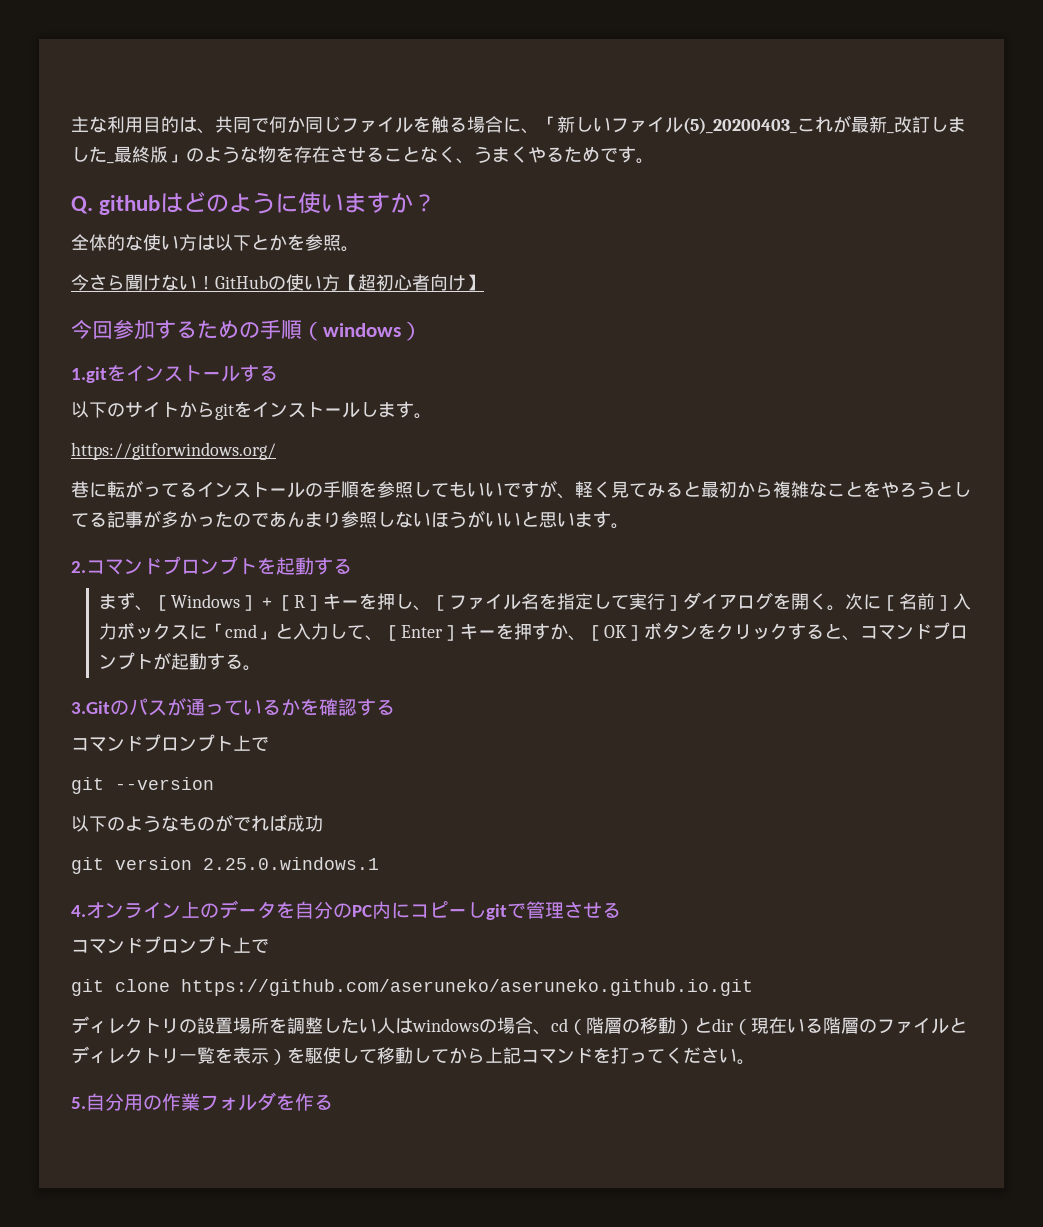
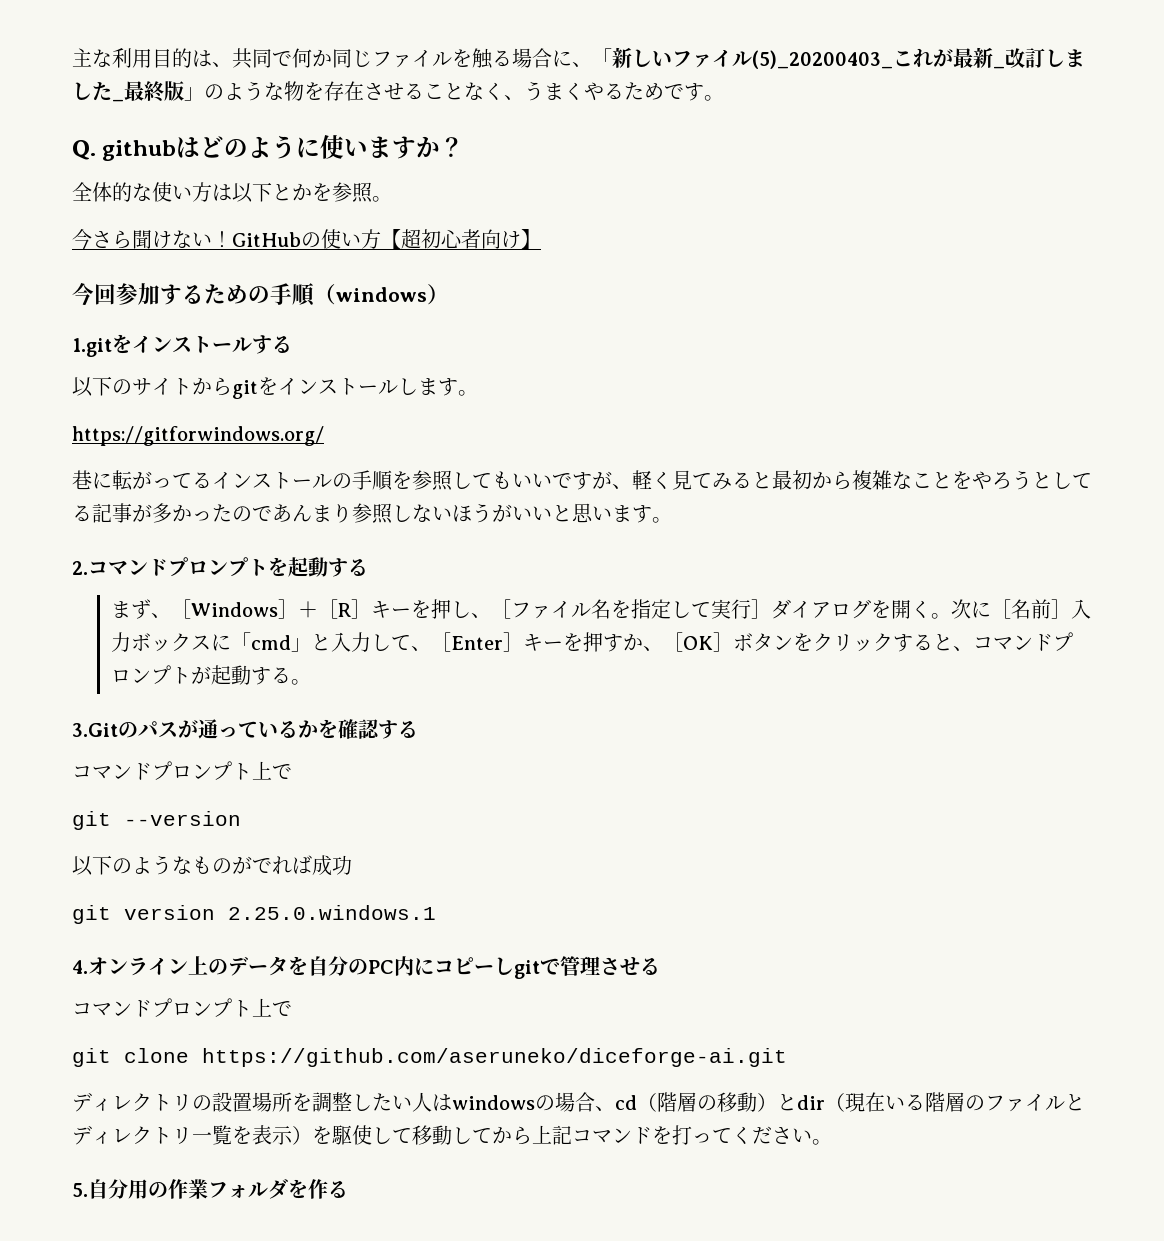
- git clone https://github.com/aseruneko/aseruneko.github.io.git
+ git clone https://github.com/aseruneko/diceforge-ai.git

